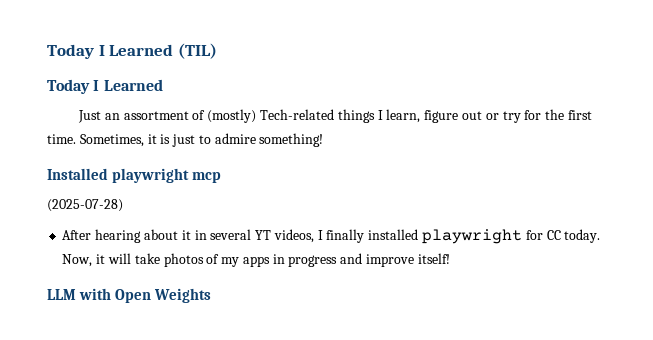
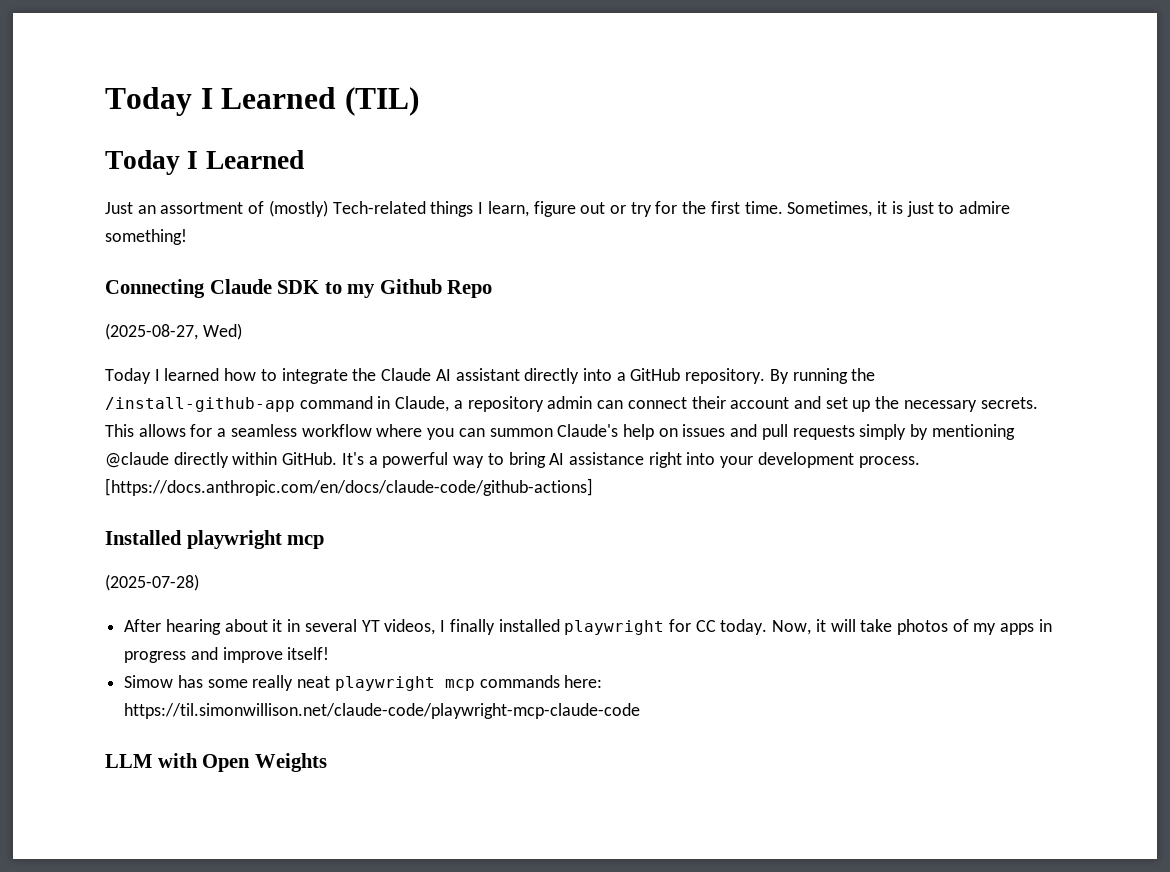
+ Connecting Claude SDK to my Github Repo
+ (2025-08-27, Wed)
+ Today I learned how to integrate the Claude AI assistant directly into a GitHub repository. By running the /install-github-app command in Claude, a repository admin can connect their account and set up the necessary secrets. This allows for a seamless workflow where you can summon Claude's help on issues and pull requests simply by mentioning @claude directly within GitHub. It's a powerful way to bring AI assistance right into your development process. [https://docs.anthropic.com/en/docs/claude-code/github-actions]
+ Simow has some really neat playwright mcp commands here: https://til.simonwillison.net/claude-code/playwright-mcp-claude-code

